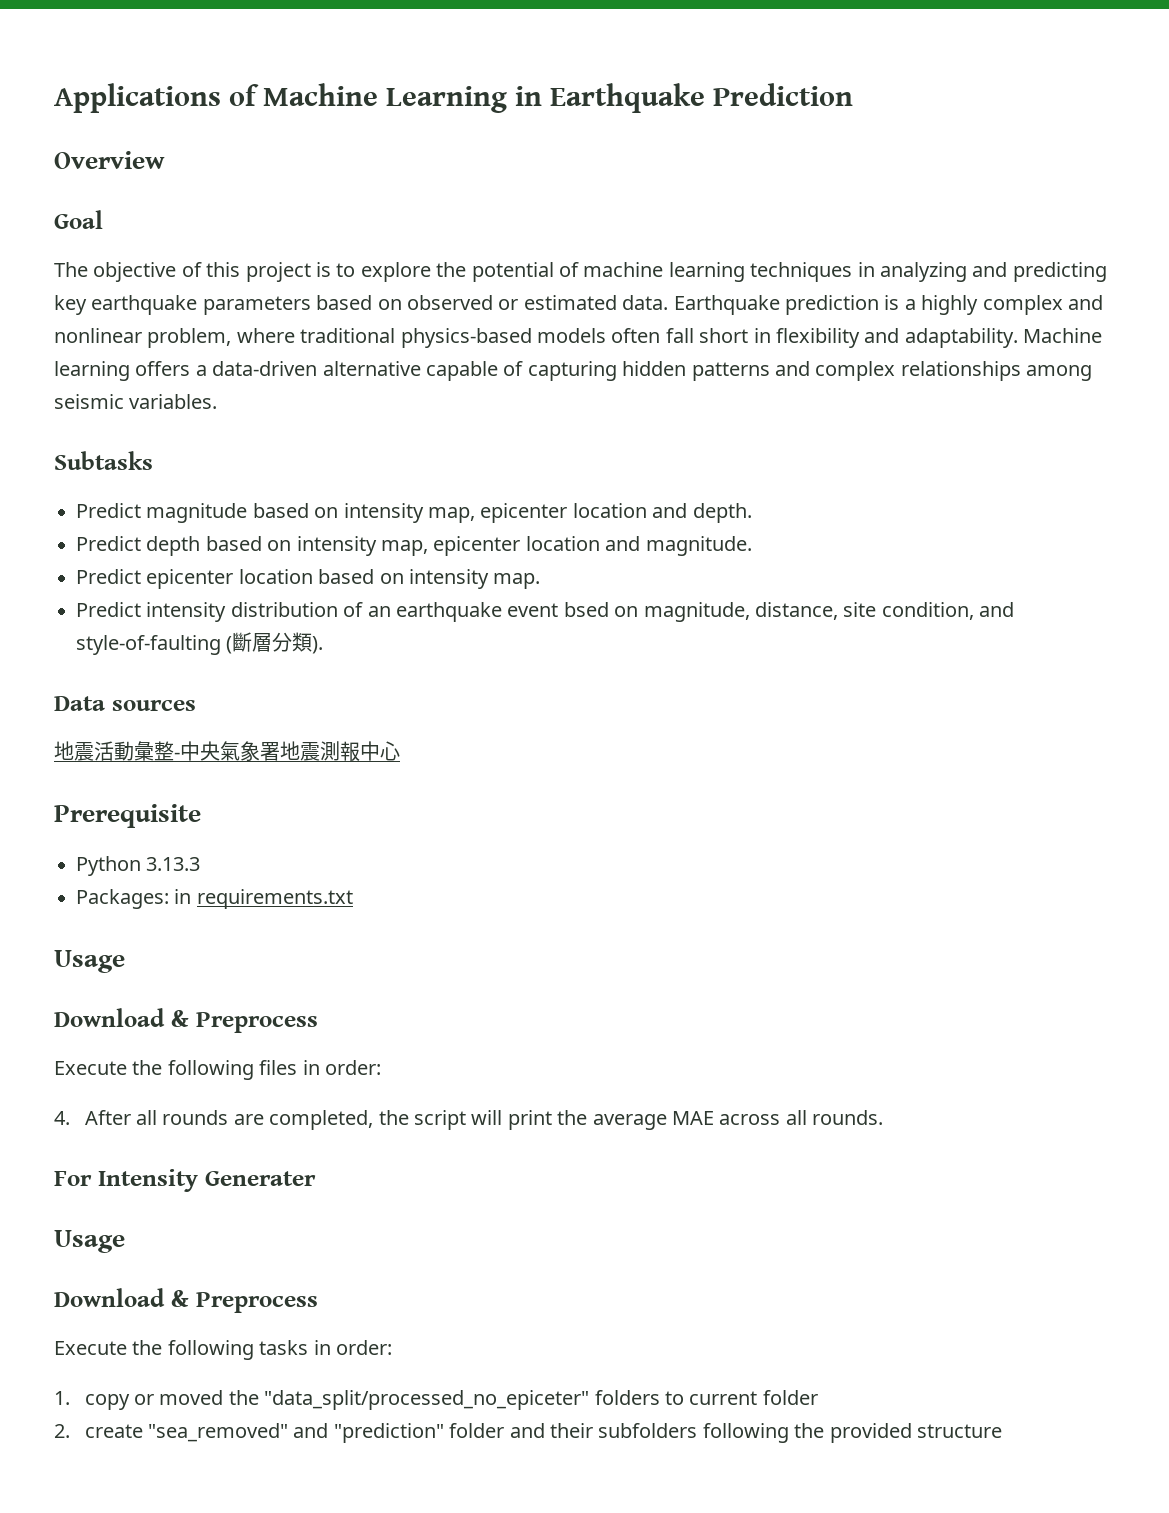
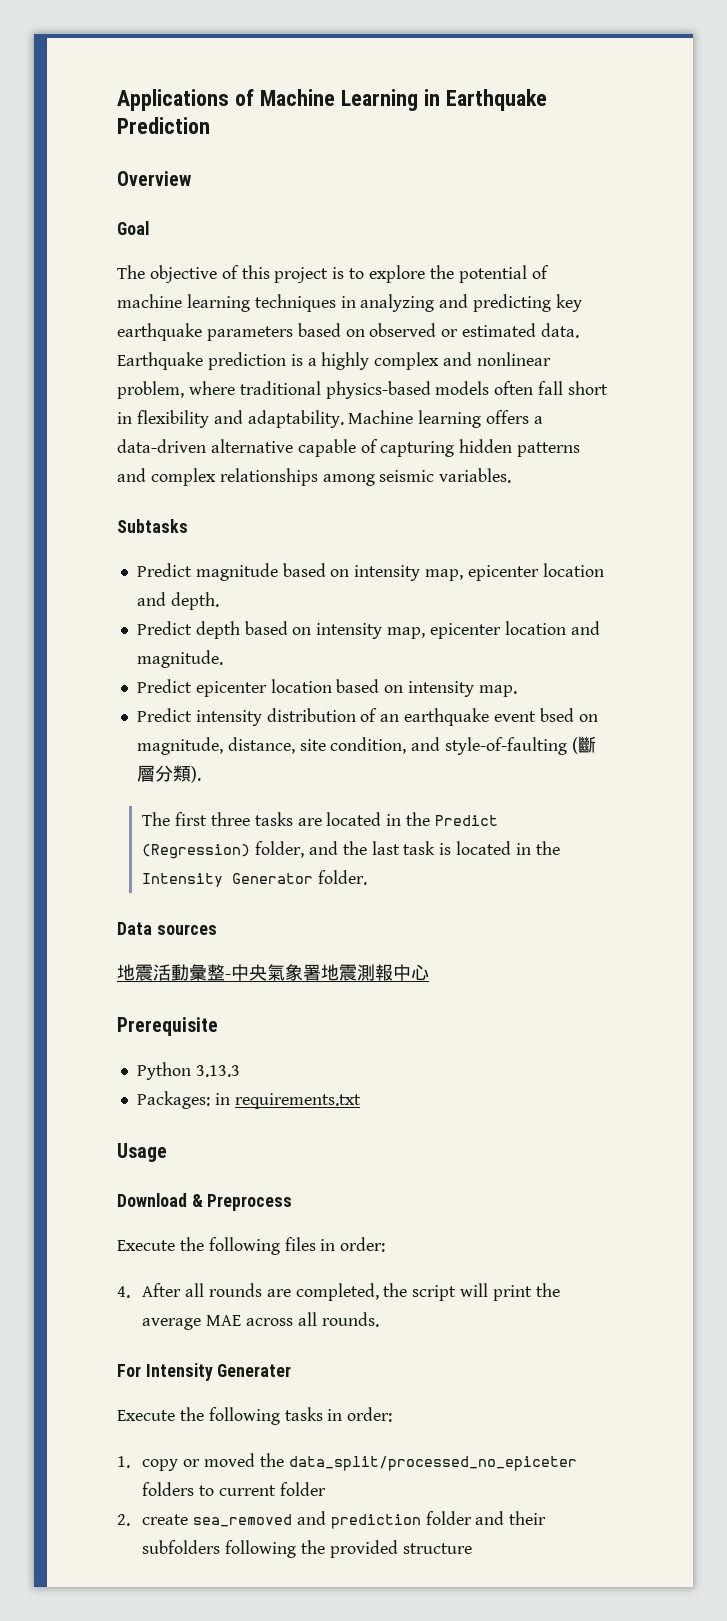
+ The first three tasks are located in the Predict (Regression) folder, and the last task is located in the Intensity Generator folder.
  For Intensity Generater
- Usage
- Download & Preprocess
- 1. copy or moved the "data_split/processed_no_epiceter" folders to current folder
+ 1. copy or moved the data_split/processed_no_epiceter folders to current folder
- 2. create "sea_removed" and "prediction" folder and their subfolders following the provided structure
+ 2. create sea_removed and prediction folder and their subfolders following the provided structure

